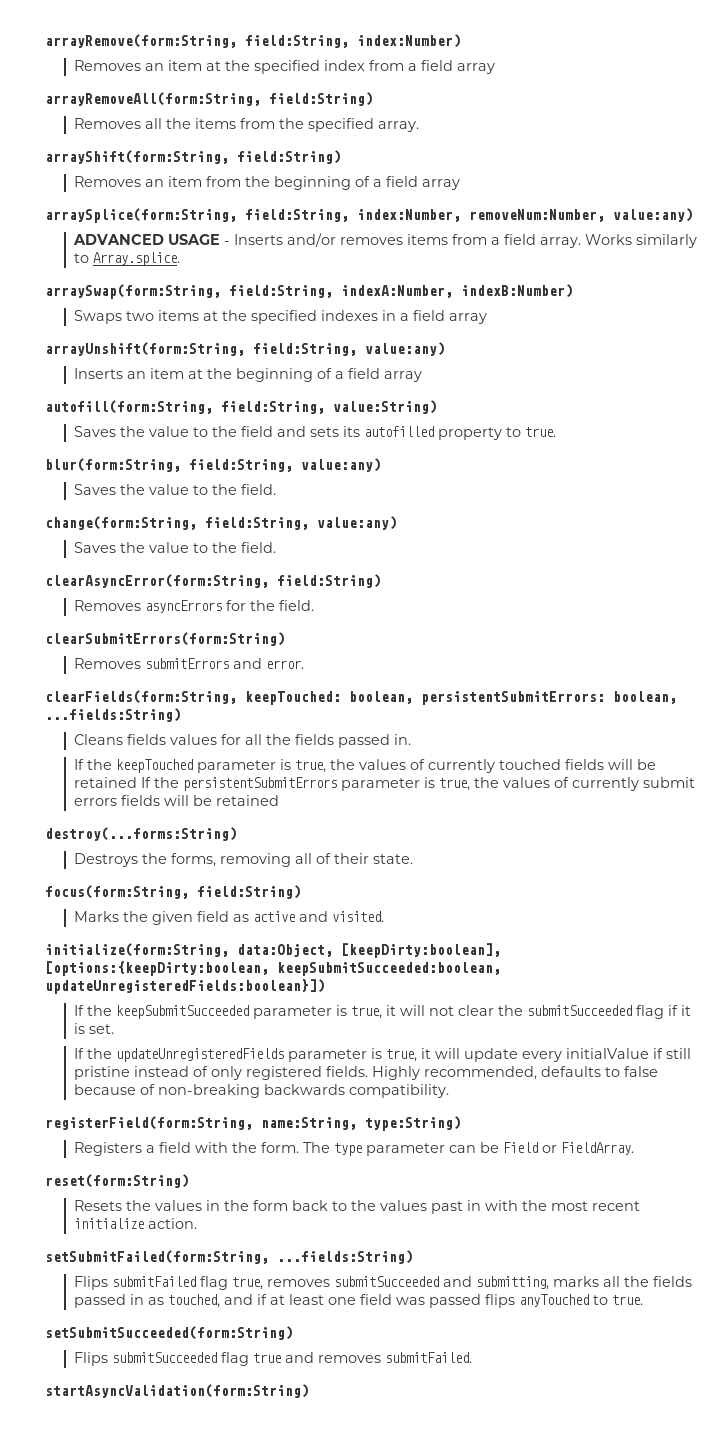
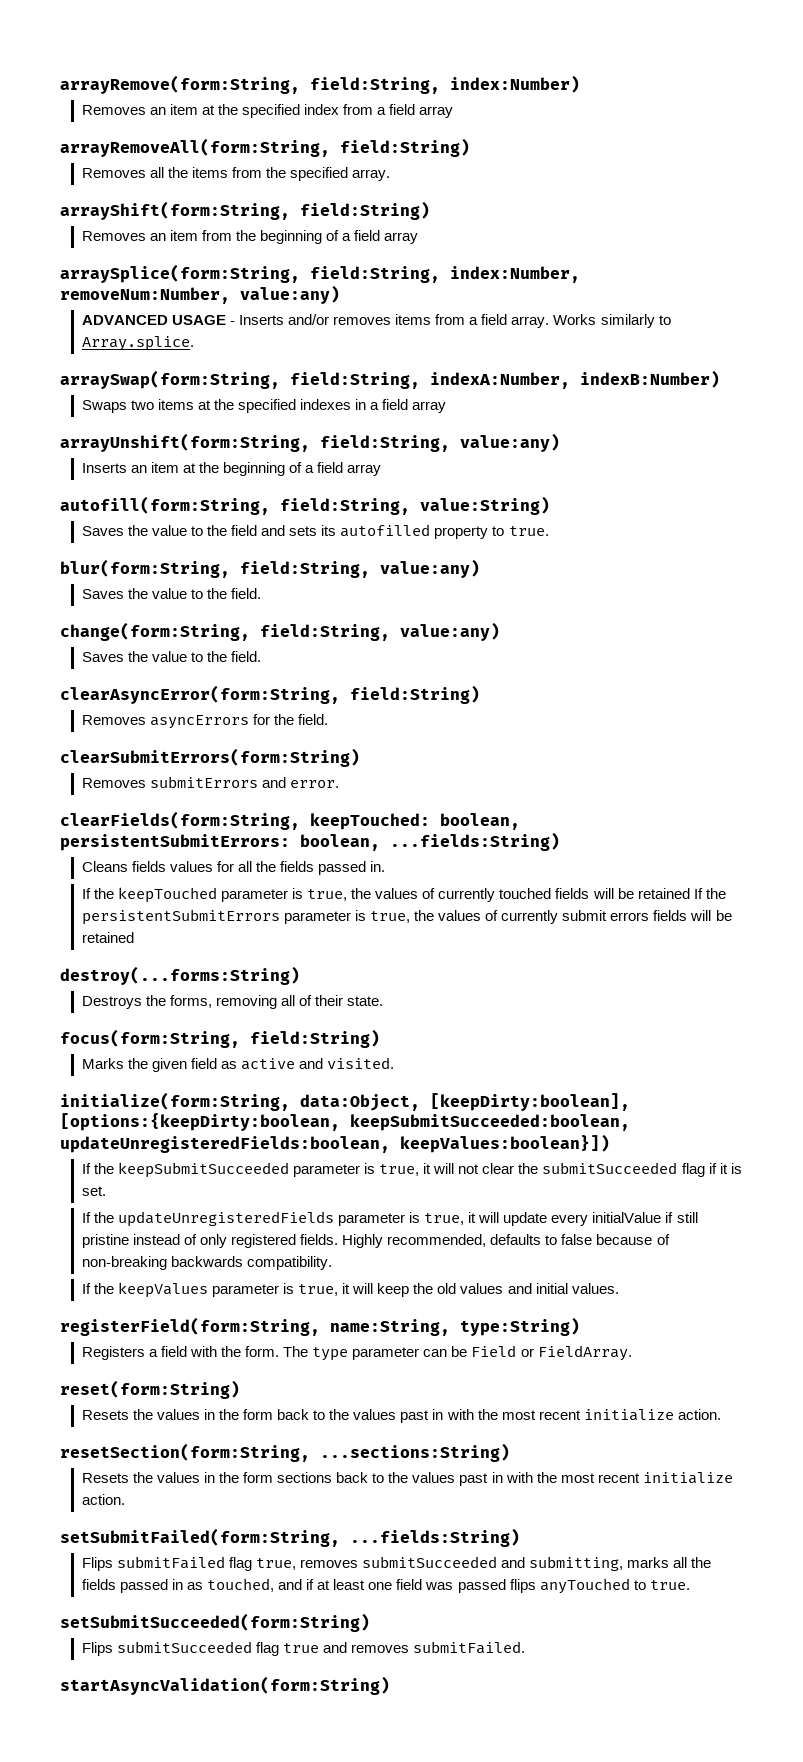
- initialize(form:String, data:Object, [keepDirty:boolean], [options:{keepDirty:boolean, keepSubmitSucceeded:boolean, updateUnregisteredFields:boolean}])
+ initialize(form:String, data:Object, [keepDirty:boolean], [options:{keepDirty:boolean, keepSubmitSucceeded:boolean, updateUnregisteredFields:boolean, keepValues:boolean}])
+ If the keepValues parameter is true, it will keep the old values and initial values.
+ resetSection(form:String, ...sections:String)
+ Resets the values in the form sections back to the values past in with the most recent initialize action.

